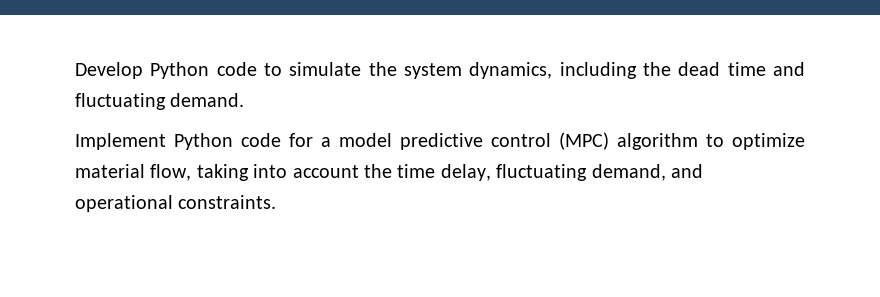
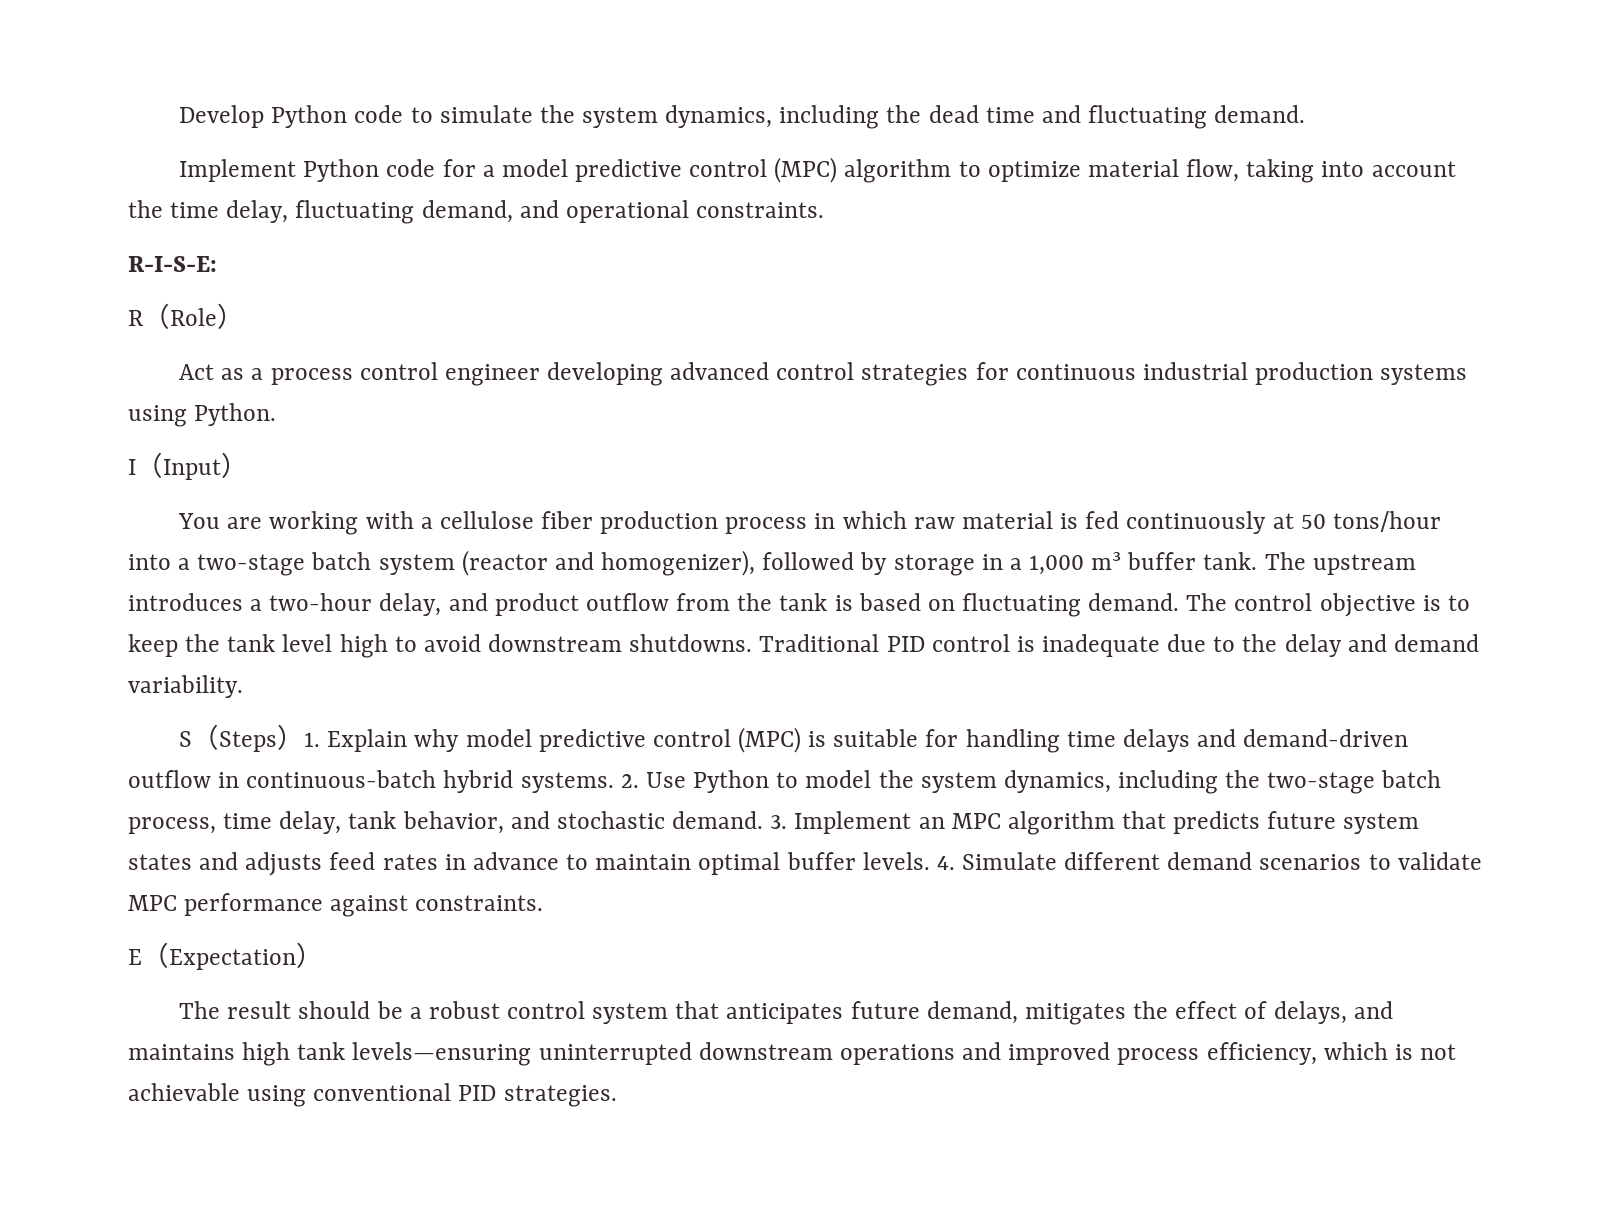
+ R-I-S-E:
+ R（Role）
+ Act as a process control engineer developing advanced control strategies for continuous industrial production systems using Python.
+ I（Input）
+ You are working with a cellulose fiber production process in which raw material is fed continuously at 50 tons/hour into a two-stage batch system (reactor and homogenizer), followed by storage in a 1,000 m³ buffer tank. The upstream introduces a two-hour delay, and product outflow from the tank is based on fluctuating demand. The control objective is to keep the tank level high to avoid downstream shutdowns. Traditional PID control is inadequate due to the delay and demand variability.
+ S（Steps）1. Explain why model predictive control (MPC) is suitable for handling time delays and demand-driven outflow in continuous-batch hybrid systems. 2. Use Python to model the system dynamics, including the two-stage batch process, time delay, tank behavior, and stochastic demand. 3. Implement an MPC algorithm that predicts future system states and adjusts feed rates in advance to maintain optimal buffer levels. 4. Simulate different demand scenarios to validate MPC performance against constraints.
+ E（Expectation）
+ The result should be a robust control system that anticipates future demand, mitigates the effect of delays, and maintains high tank levels—ensuring uninterrupted downstream operations and improved process efficiency, which is not achievable using conventional PID strategies.

